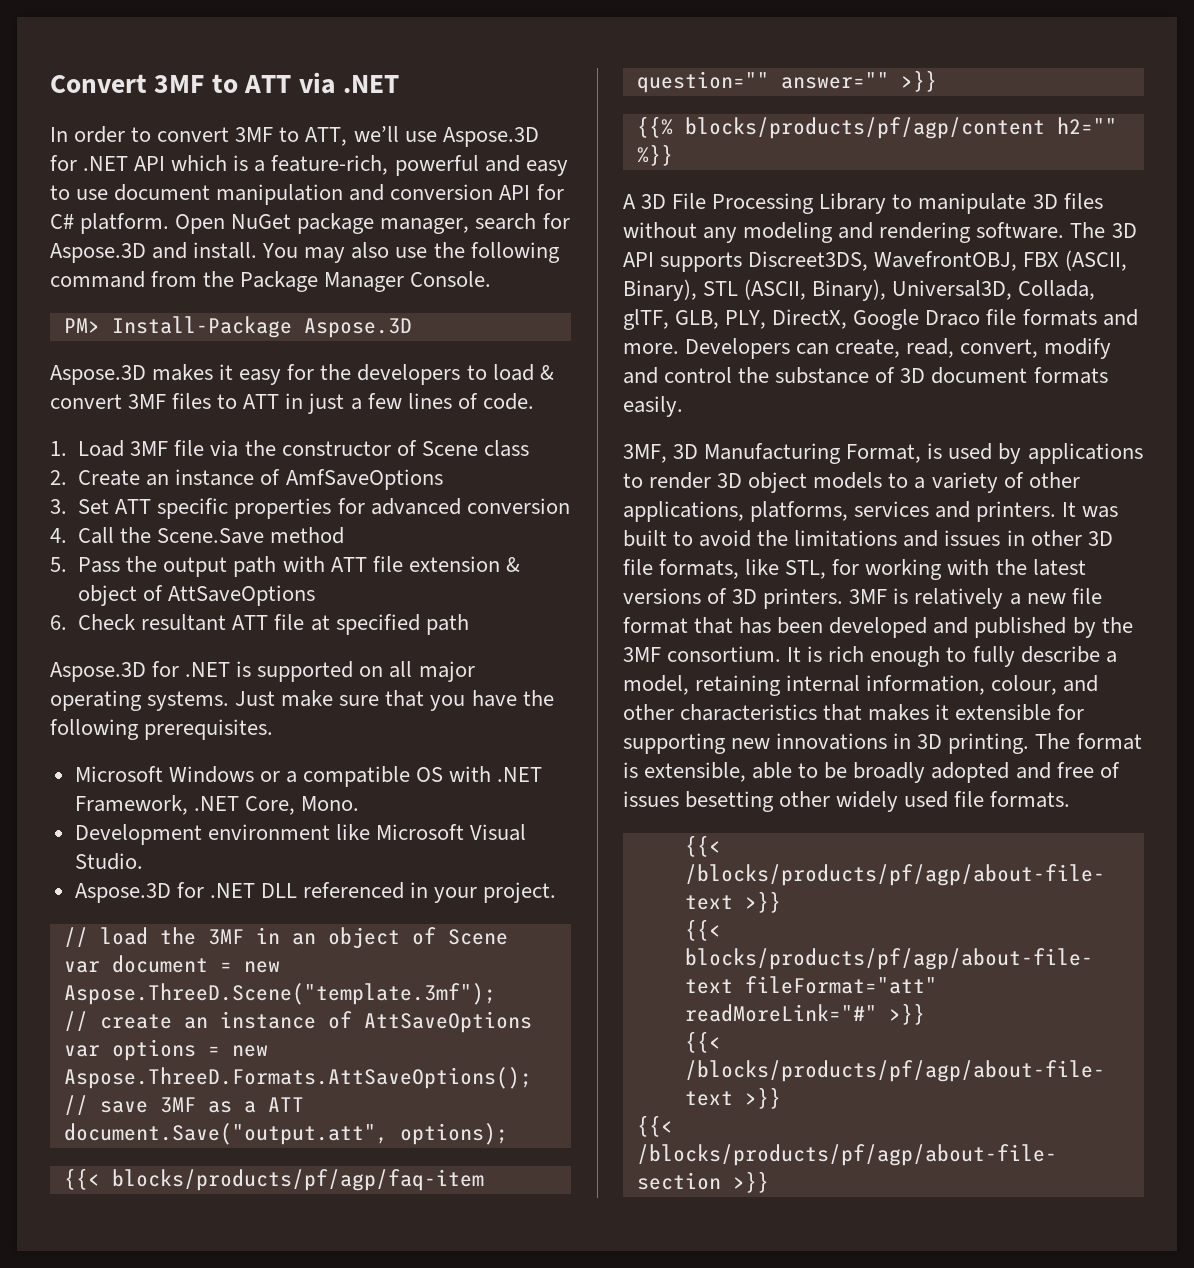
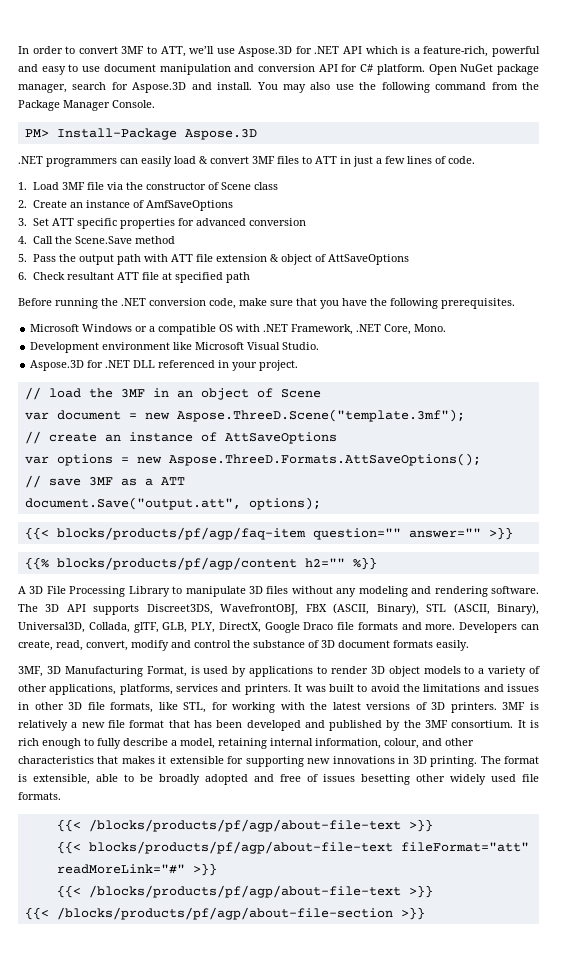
- Convert 3MF to ATT via .NET
- Aspose.3D makes it easy for the developers to load & convert 3MF files to ATT in just a few lines of code.
+ .NET programmers can easily load & convert 3MF files to ATT in just a few lines of code.
- Aspose.3D for .NET is supported on all major operating systems. Just make sure that you have the following prerequisites.
+ Before running the .NET conversion code, make sure that you have the following prerequisites.

